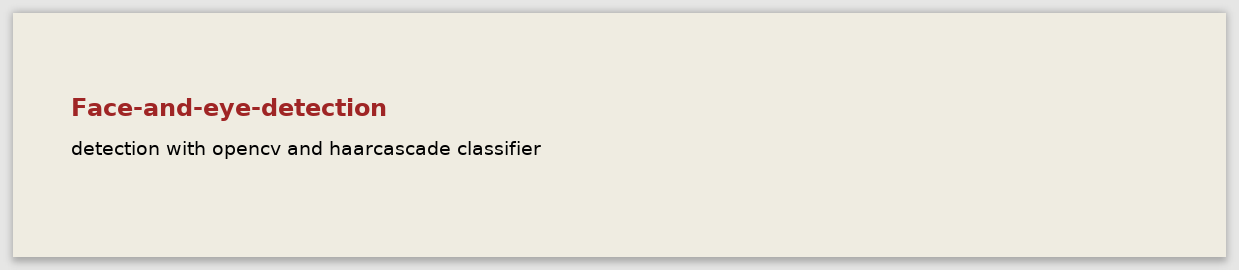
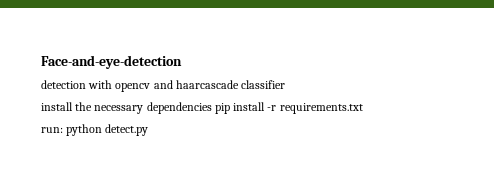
+ install the necessary dependencies pip install -r requirements.txt
+ run: python detect.py

